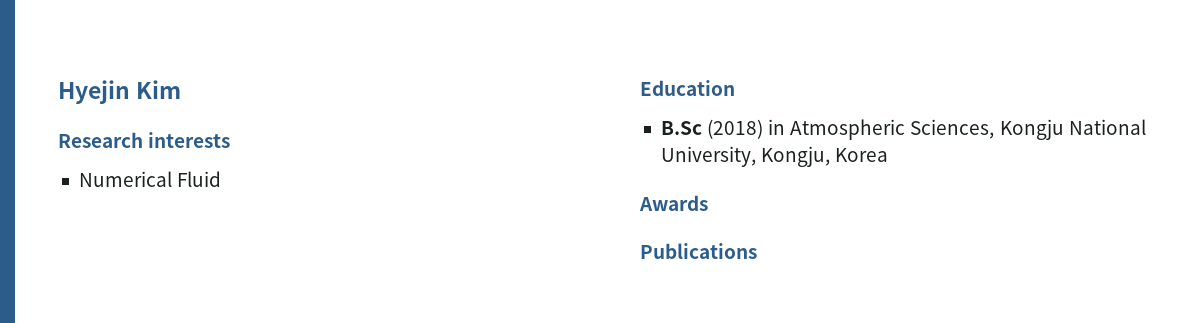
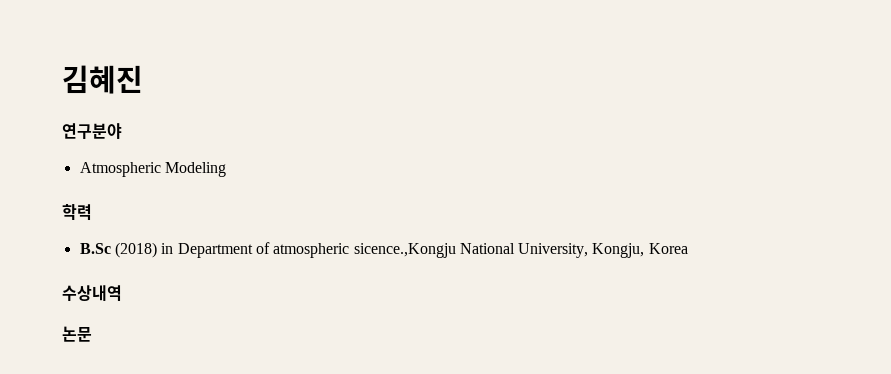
- Hyejin Kim
- Research interests
- Numerical Fluid
- Education
+ 김혜진
+ 연구분야
+ Atmospheric Modeling
+ 학력
- B.Sc (2018) in Atmospheric Sciences, Kongju National University, Kongju, Korea
+ B.Sc (2018) in Department of atmospheric sicence.,Kongju National University, Kongju, Korea
- Awards
- Publications
+ 수상내역
+ 논문

